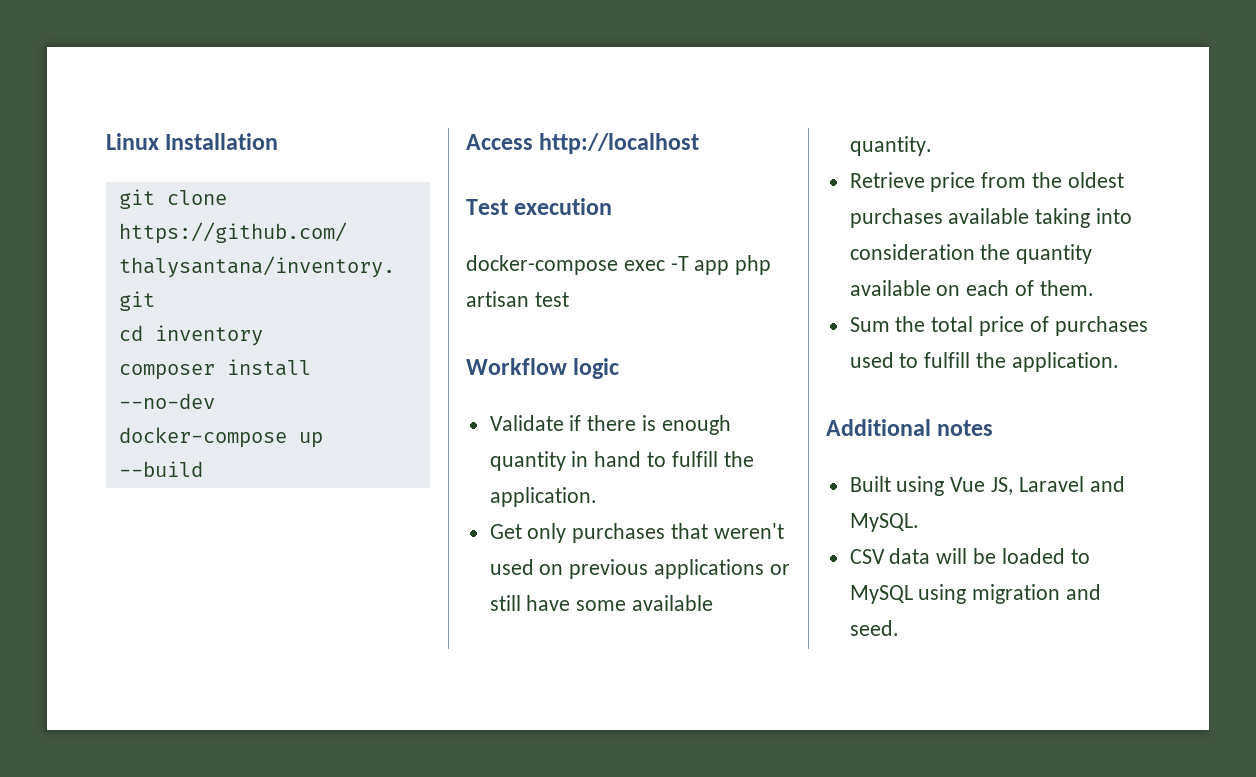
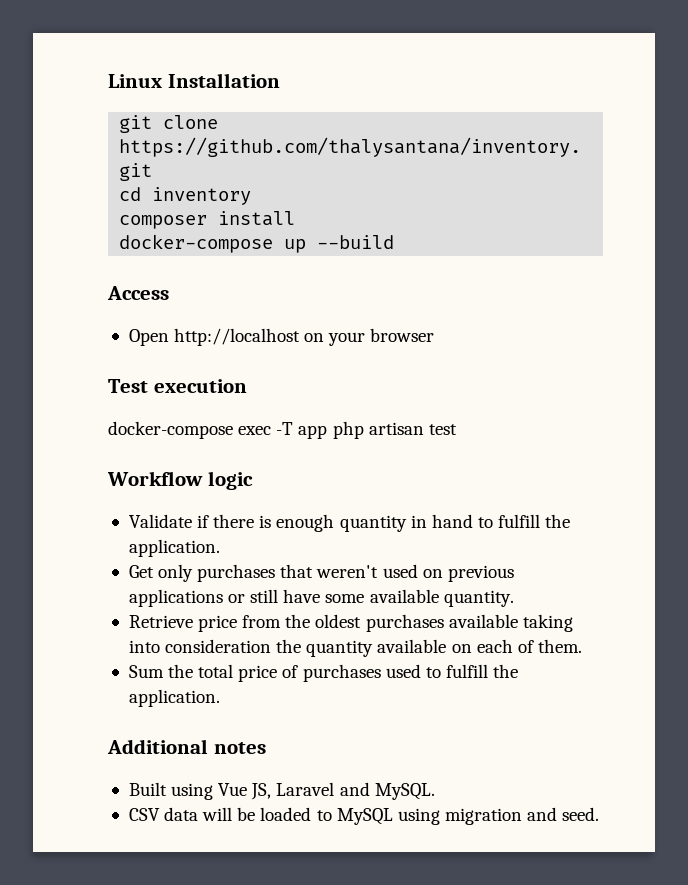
- composer install --no-dev
+ composer install
- Access http://localhost
+ Access
+ Open http://localhost on your browser

